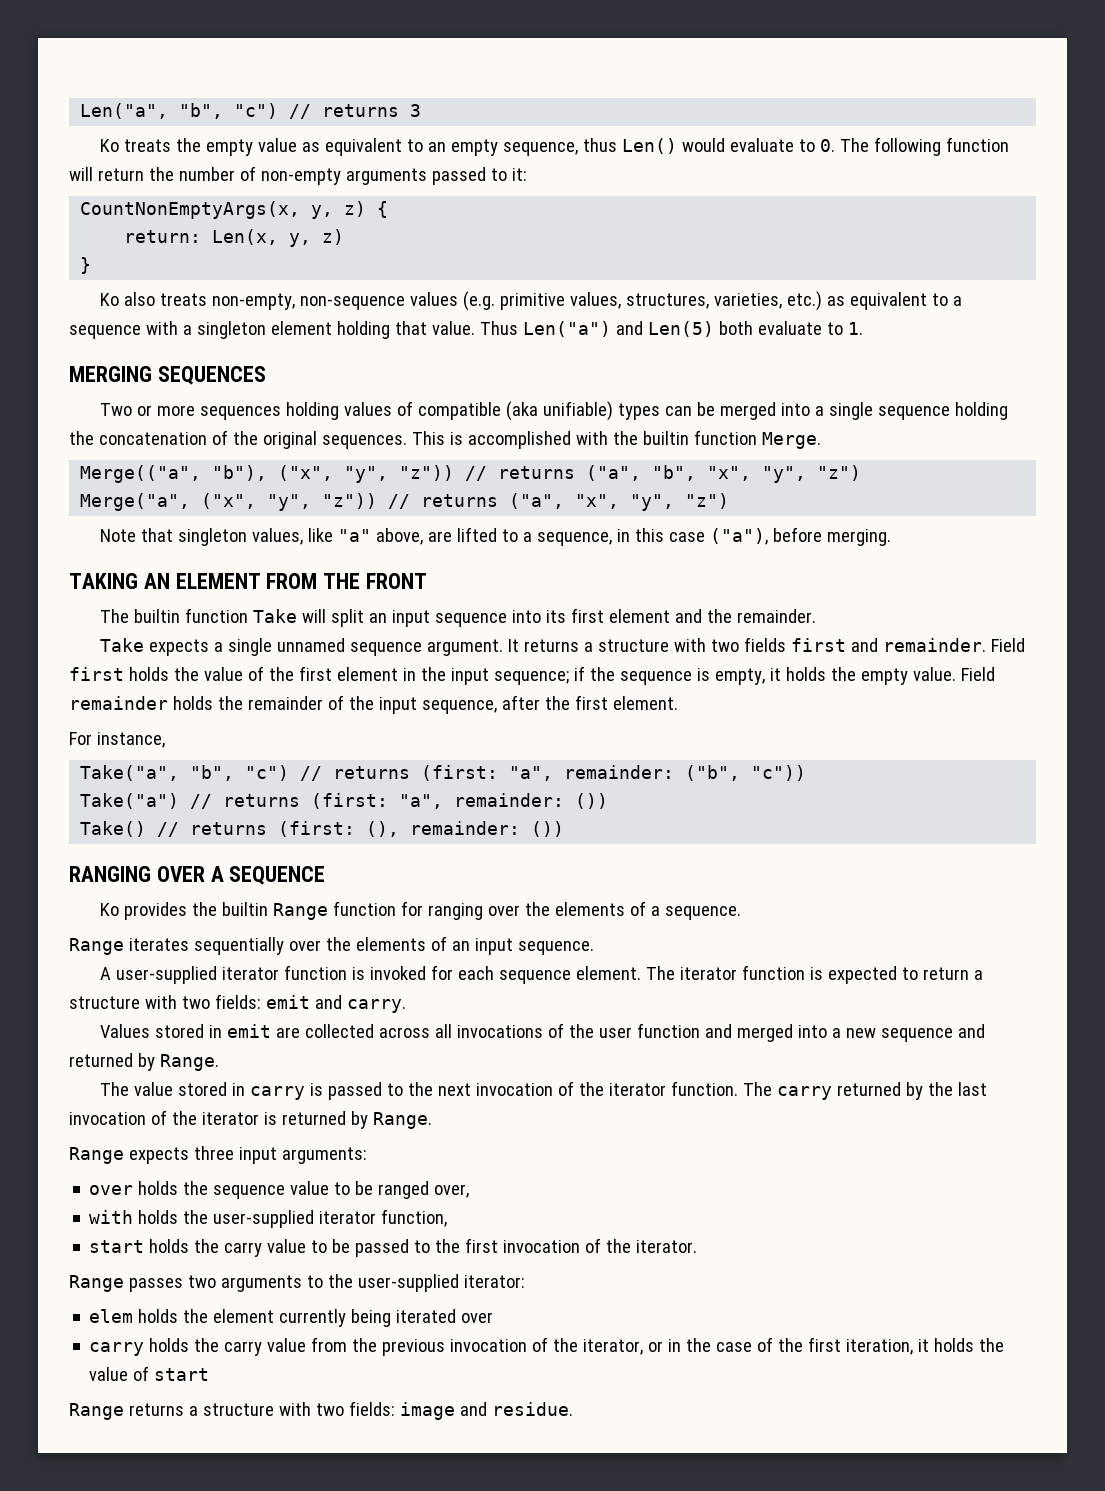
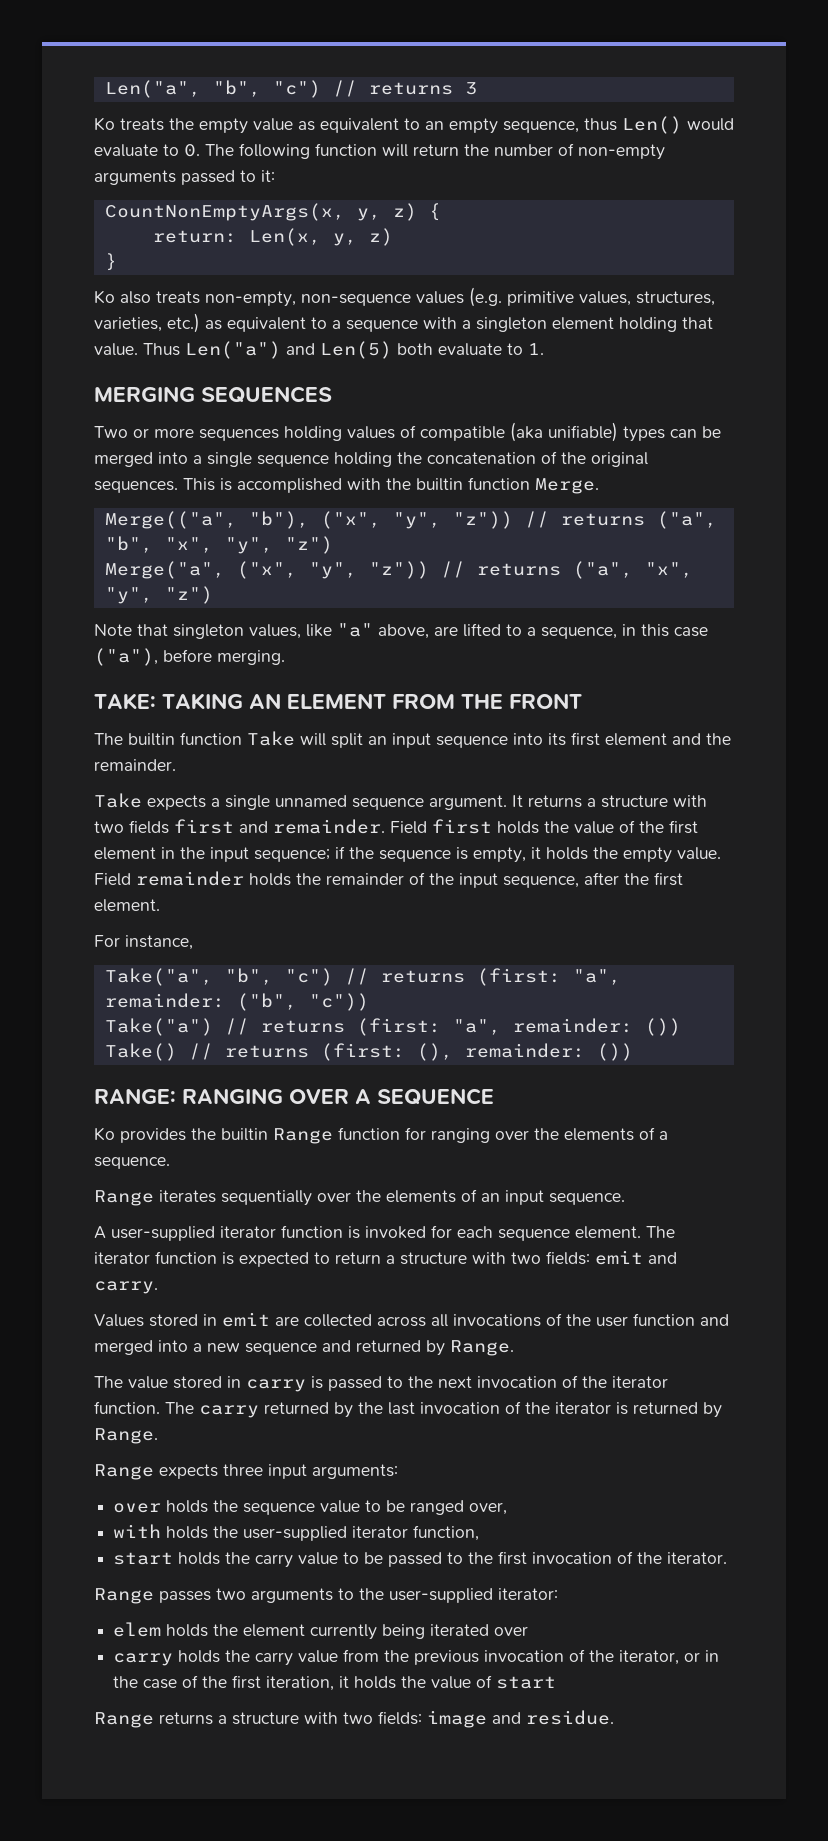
- TAKING AN ELEMENT FROM THE FRONT
+ TAKE: TAKING AN ELEMENT FROM THE FRONT
- RANGING OVER A SEQUENCE
+ RANGE: RANGING OVER A SEQUENCE

